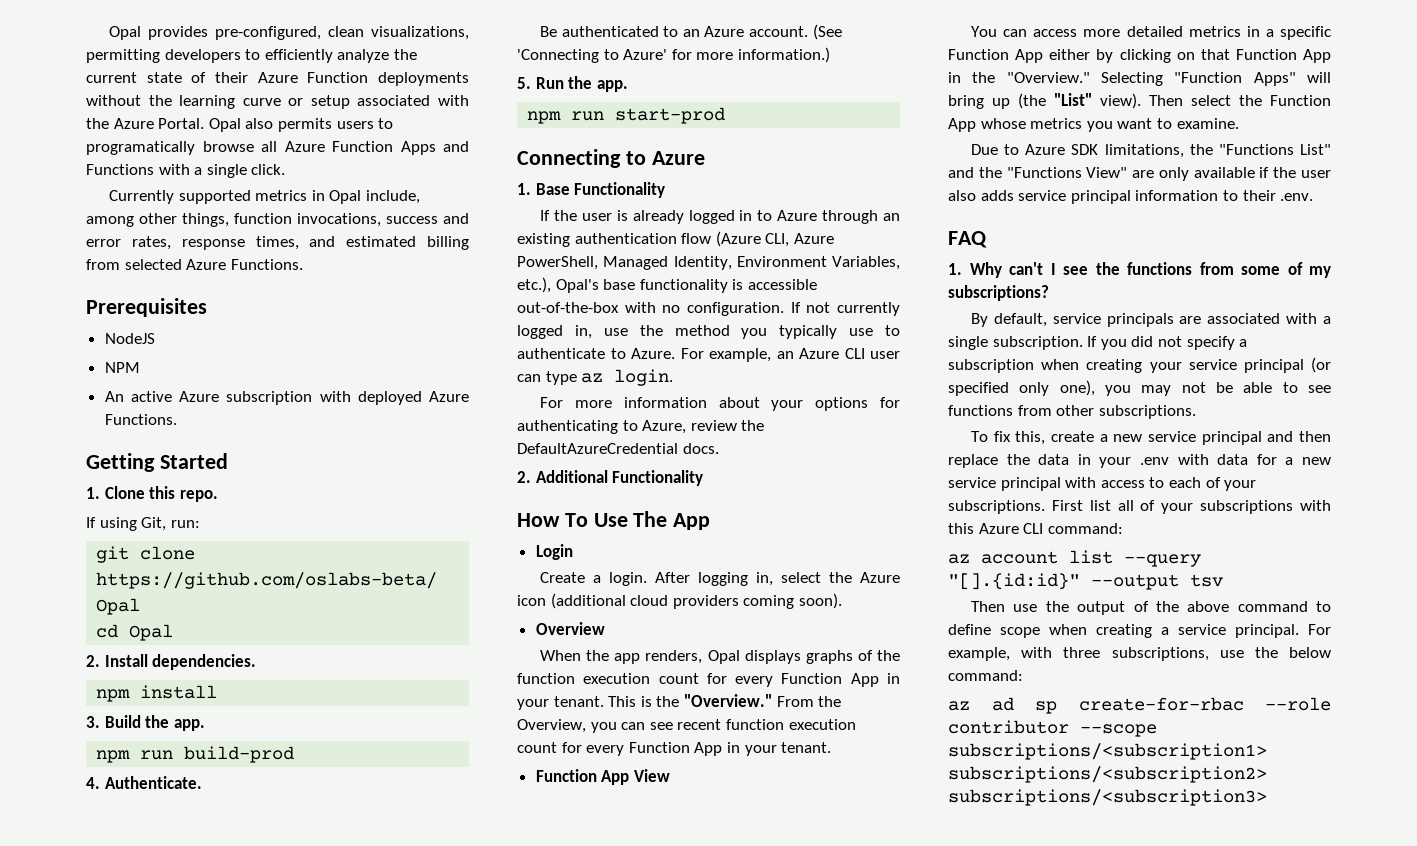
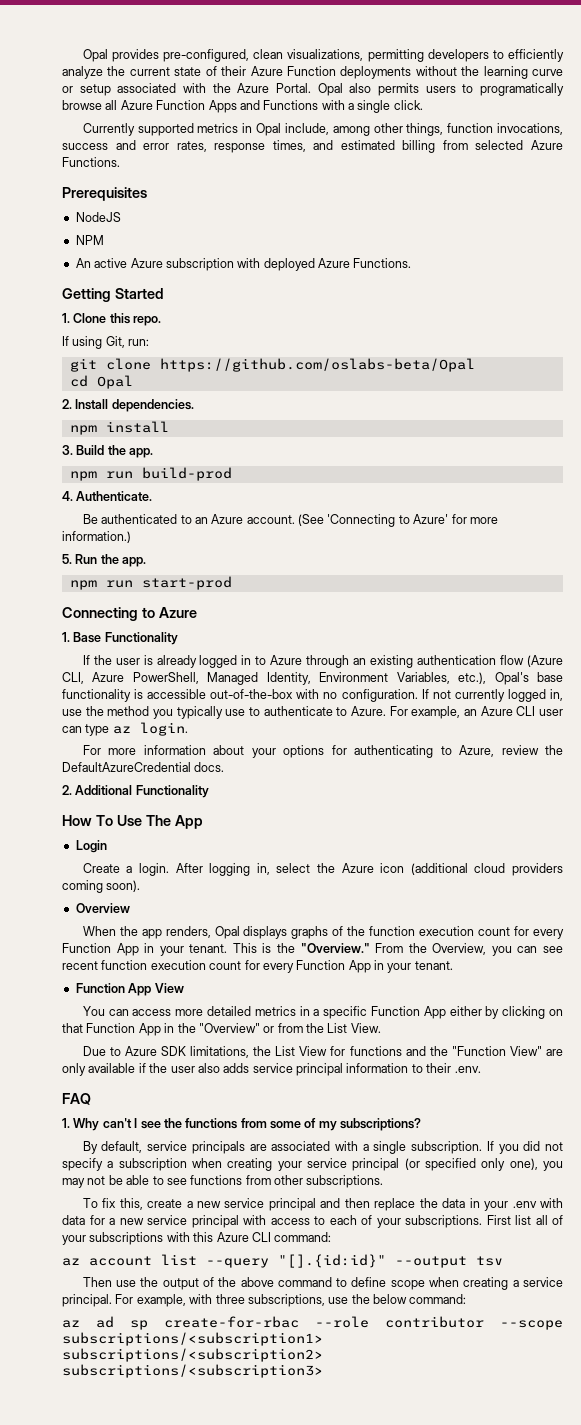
- You can access more detailed metrics in a specific Function App either by clicking on that Function App in the "Overview." Selecting "Function Apps" will bring up (the "List" view). Then select the Function App whose metrics you want to examine.
+ You can access more detailed metrics in a specific Function App either by clicking on that Function App in the "Overview" or from the List View.
- Due to Azure SDK limitations, the "Functions List" and the "Functions View" are only available if the user also adds service principal information to their .env.
+ Due to Azure SDK limitations, the List View for functions and the "Function View" are only available if the user also adds service principal information to their .env.

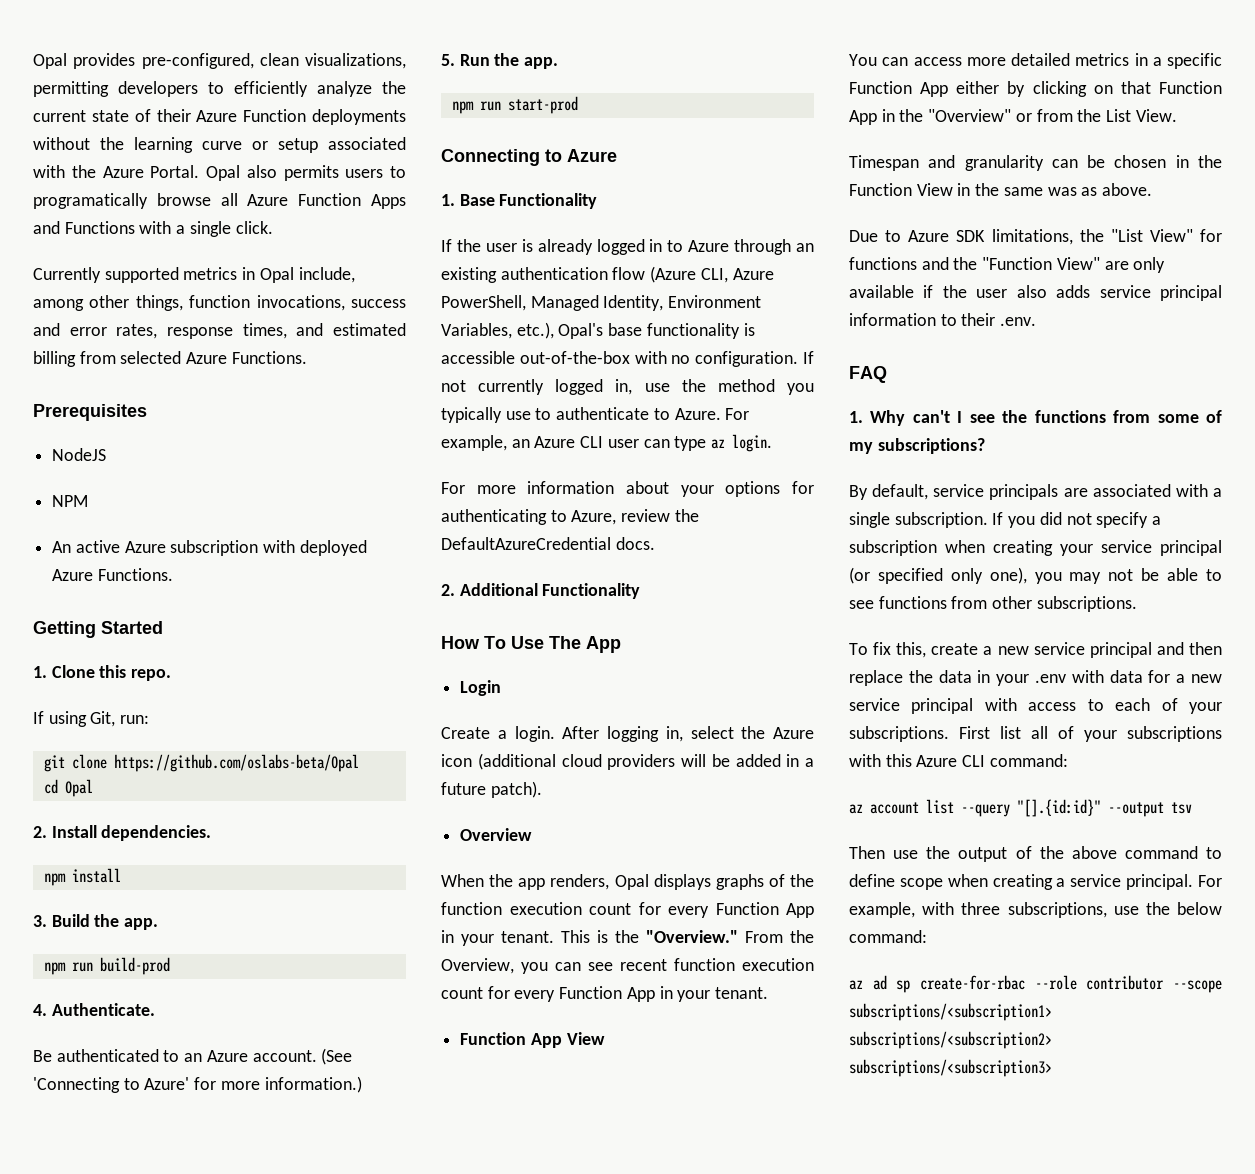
- After logging in, select the Azure icon (additional cloud providers coming soon).
+ After logging in, select the Azure icon (additional cloud providers will be added in a future patch).
+ Timespan and granularity can be chosen in the Function View in the same was as above.
- Due to Azure SDK limitations, the List View for functions and the "Function View" are only available if the user also adds service principal information to their .env.
+ Due to Azure SDK limitations, the "List View" for functions and the "Function View" are only available if the user also adds service principal information to their .env.

